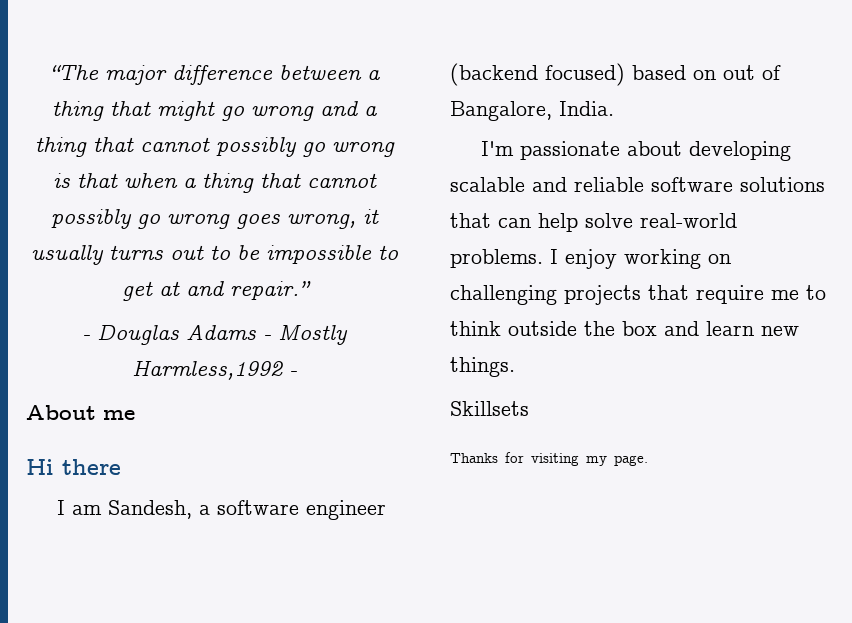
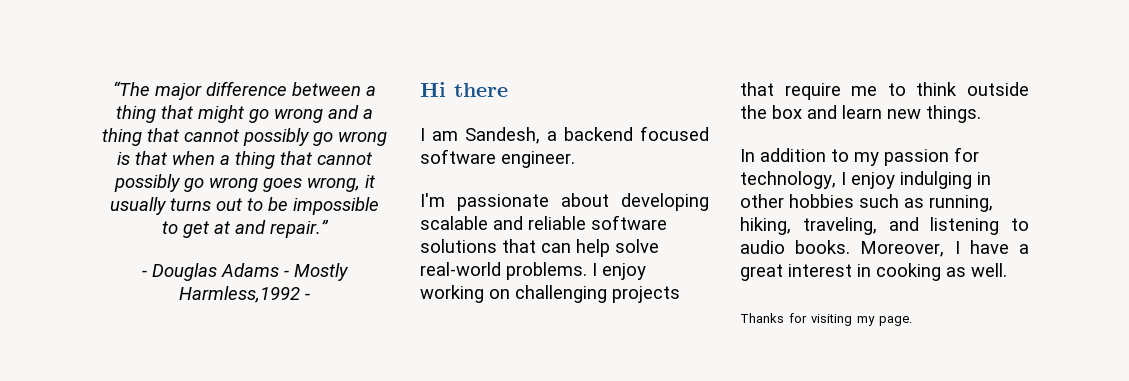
- About me
- I am Sandesh, a software engineer (backend focused) based on out of Bangalore, India.
+ I am Sandesh, a backend focused software engineer.
- Skillsets
+ In addition to my passion for technology, I enjoy indulging in other hobbies such as running, hiking, traveling, and listening to audio books. Moreover, I have a great interest in cooking as well.

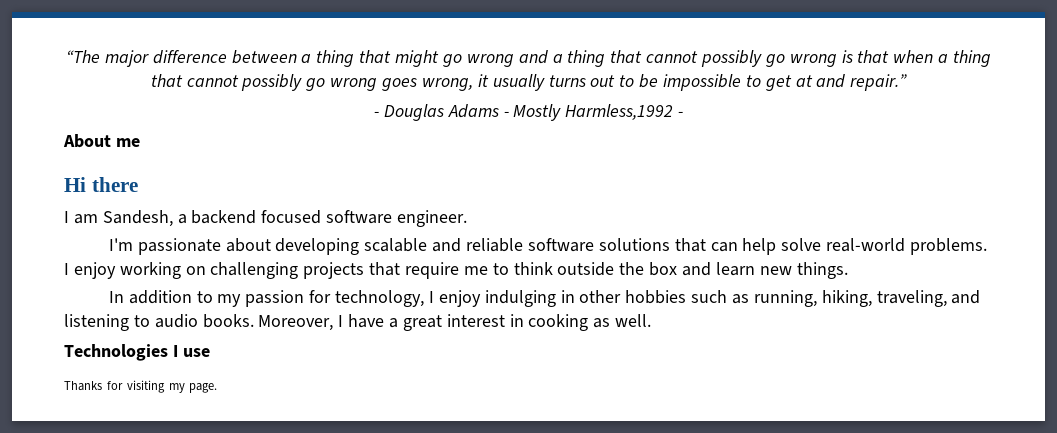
+ About me
+ Technologies I use

